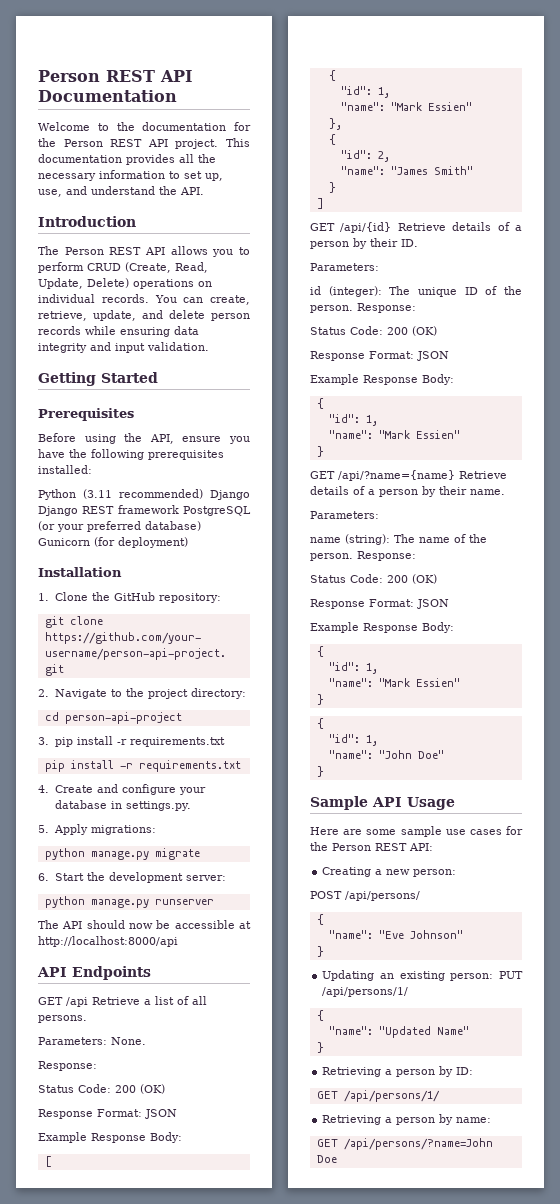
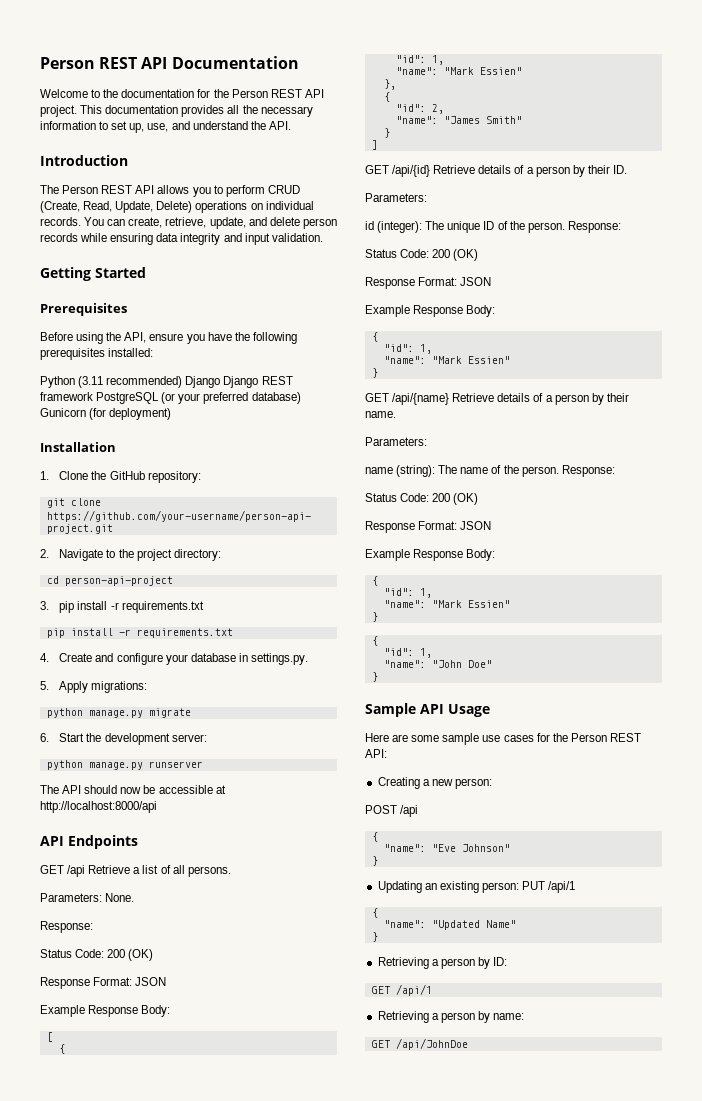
- GET /api/?name={name} Retrieve details of a person by their name.
+ GET /api/{name} Retrieve details of a person by their name.
- POST /api/persons/
+ POST /api
- Updating an existing person: PUT /api/persons/1/
+ Updating an existing person: PUT /api/1
- GET /api/persons/1/
+ GET /api/1
- GET /api/persons/?name=John Doe
+ GET /api/JohnDoe

